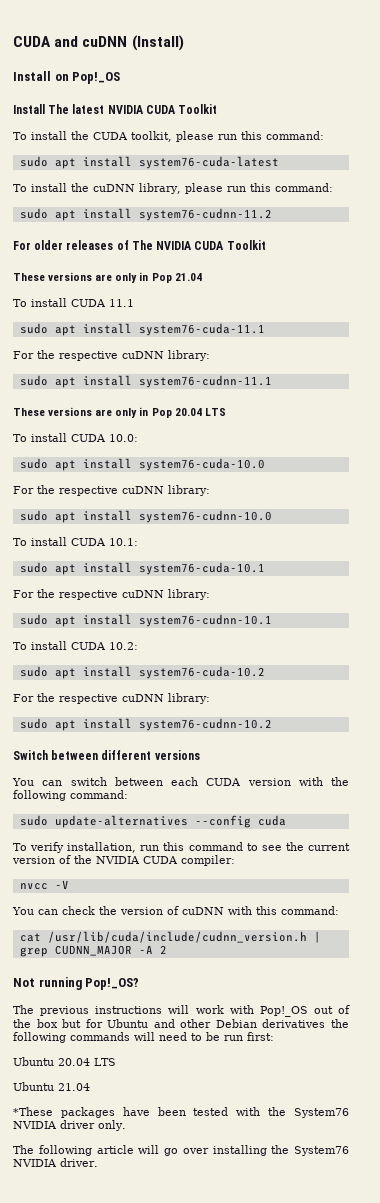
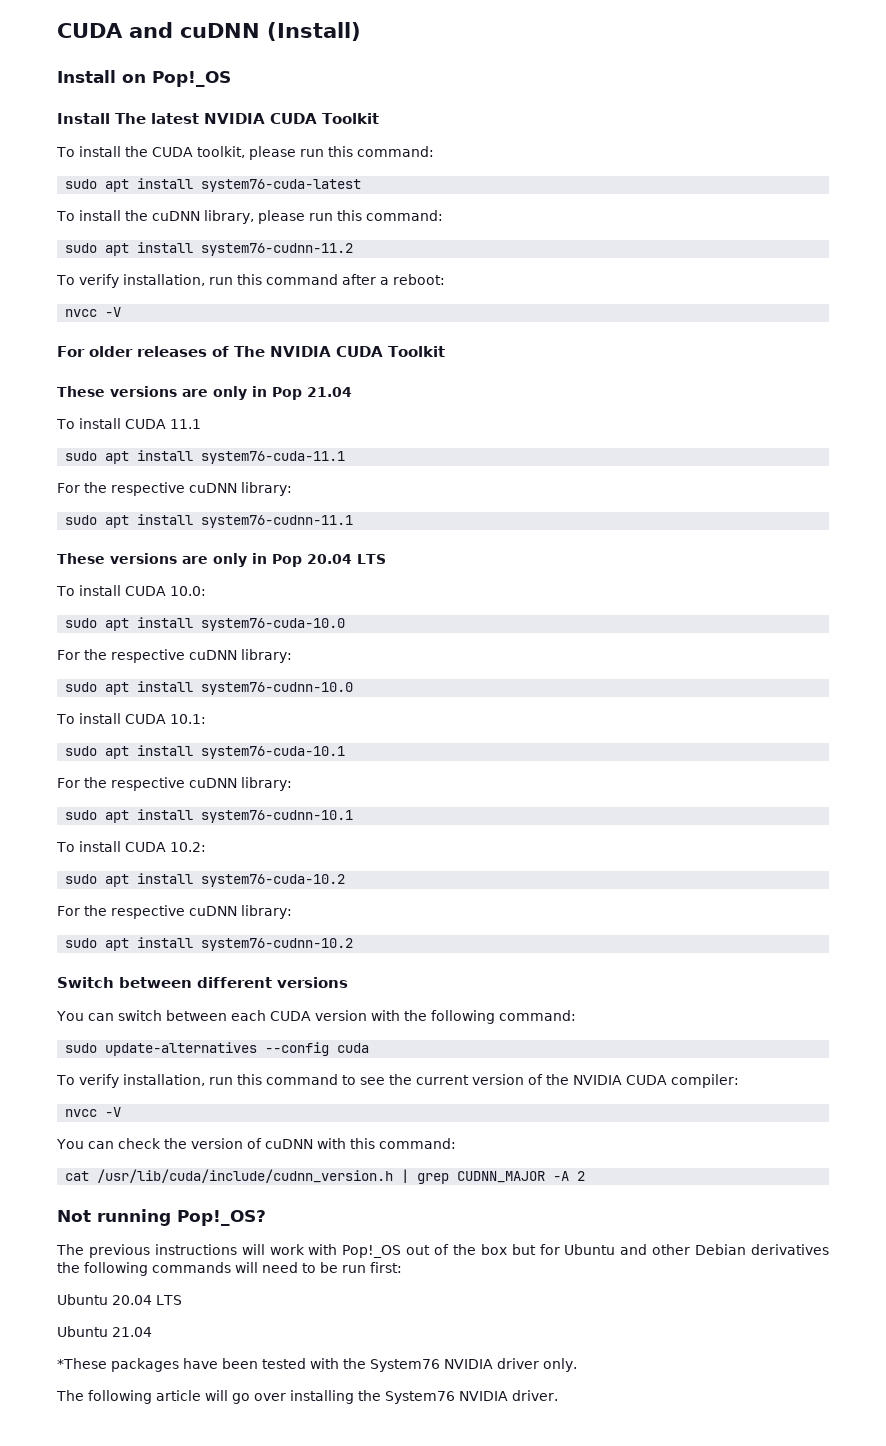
+ To verify installation, run this command after a reboot:
+ nvcc -V

